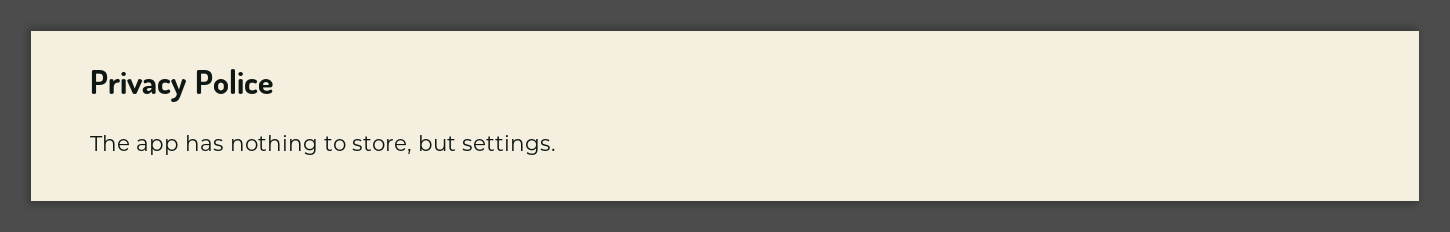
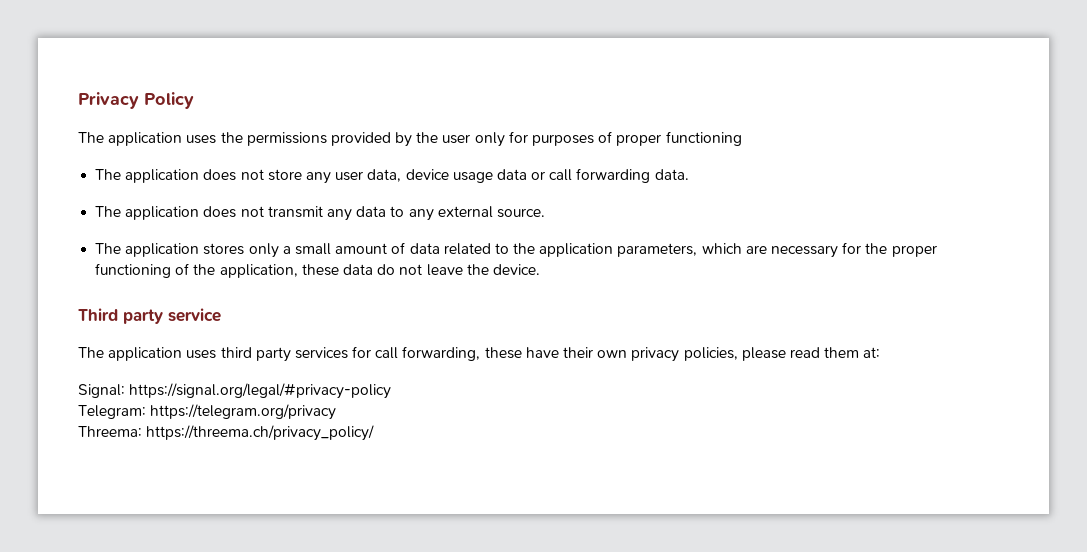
- Privacy Police
- The app has nothing to store, but settings.
+ Privacy Policy
+ The application uses the permissions provided by the user only for purposes of proper functioning
+ The application does not store any user data, device usage data or call forwarding data.
+ The application does not transmit any data to any external source.
+ The application stores only a small amount of data related to the application parameters, which are necessary for the proper functioning of the application, these data do not leave the device.
+ Third party service
+ The application uses third party services for call forwarding, these have their own privacy policies, please read them at:
+ Signal: https://signal.org/legal/#privacy-policy
+ Telegram: https://telegram.org/privacy
+ Threema: https://threema.ch/privacy_policy/

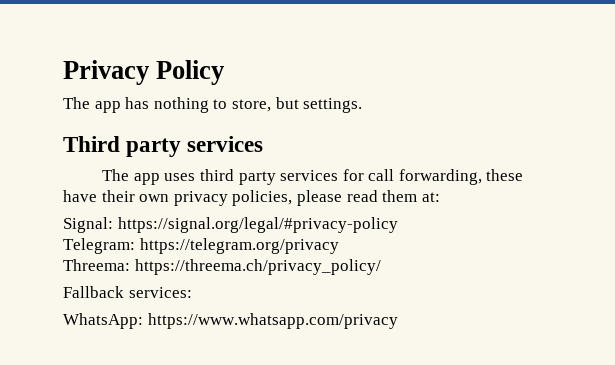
- The application uses the permissions provided by the user only for purposes of proper functioning
- The application does not store any user data, device usage data or call forwarding data.
- The application does not transmit any data to any external source.
- The application stores only a small amount of data related to the application parameters, which are necessary for the proper functioning of the application, these data do not leave the device.
+ The app has nothing to store, but settings.
- Third party service
- The application uses third party services for call forwarding, these have their own privacy policies, please read them at:
+ Third party services
+ The app uses third party services for call forwarding, these have their own privacy policies, please read them at:
+ Fallback services:
+ WhatsApp: https://www.whatsapp.com/privacy

